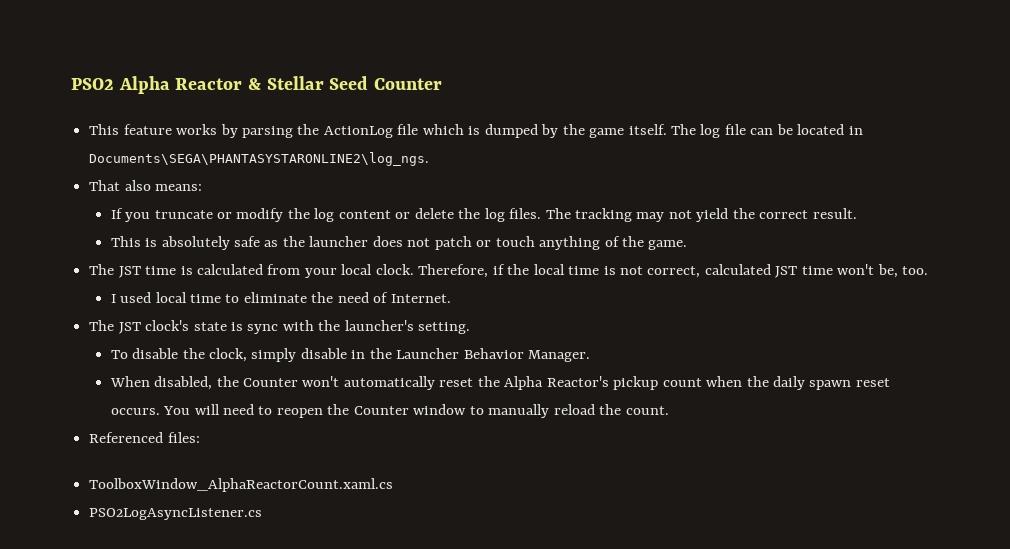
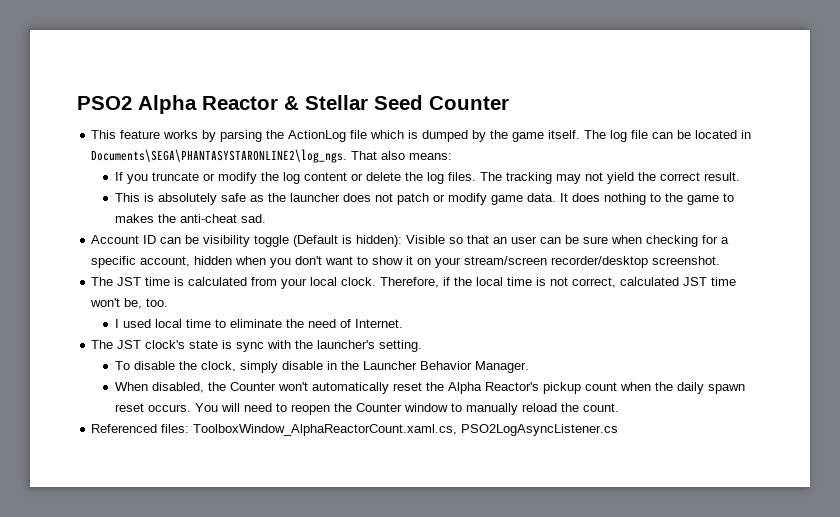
- The log file can be located in Documents\SEGA\PHANTASYSTARONLINE2\log_ngs.
- That also means:
+ The log file can be located in Documents\SEGA\PHANTASYSTARONLINE2\log_ngs. That also means:
- This is absolutely safe as the launcher does not patch or touch anything of the game.
+ This is absolutely safe as the launcher does not patch or modify game data. It does nothing to the game to makes the anti-cheat sad.
+ Account ID can be visibility toggle (Default is hidden): Visible so that an user can be sure when checking for a specific account, hidden when you don't want to show it on your stream/screen recorder/desktop screenshot.
- Referenced files:
- ToolboxWindow_AlphaReactorCount.xaml.cs
- PSO2LogAsyncListener.cs
+ Referenced files: ToolboxWindow_AlphaReactorCount.xaml.cs, PSO2LogAsyncListener.cs

